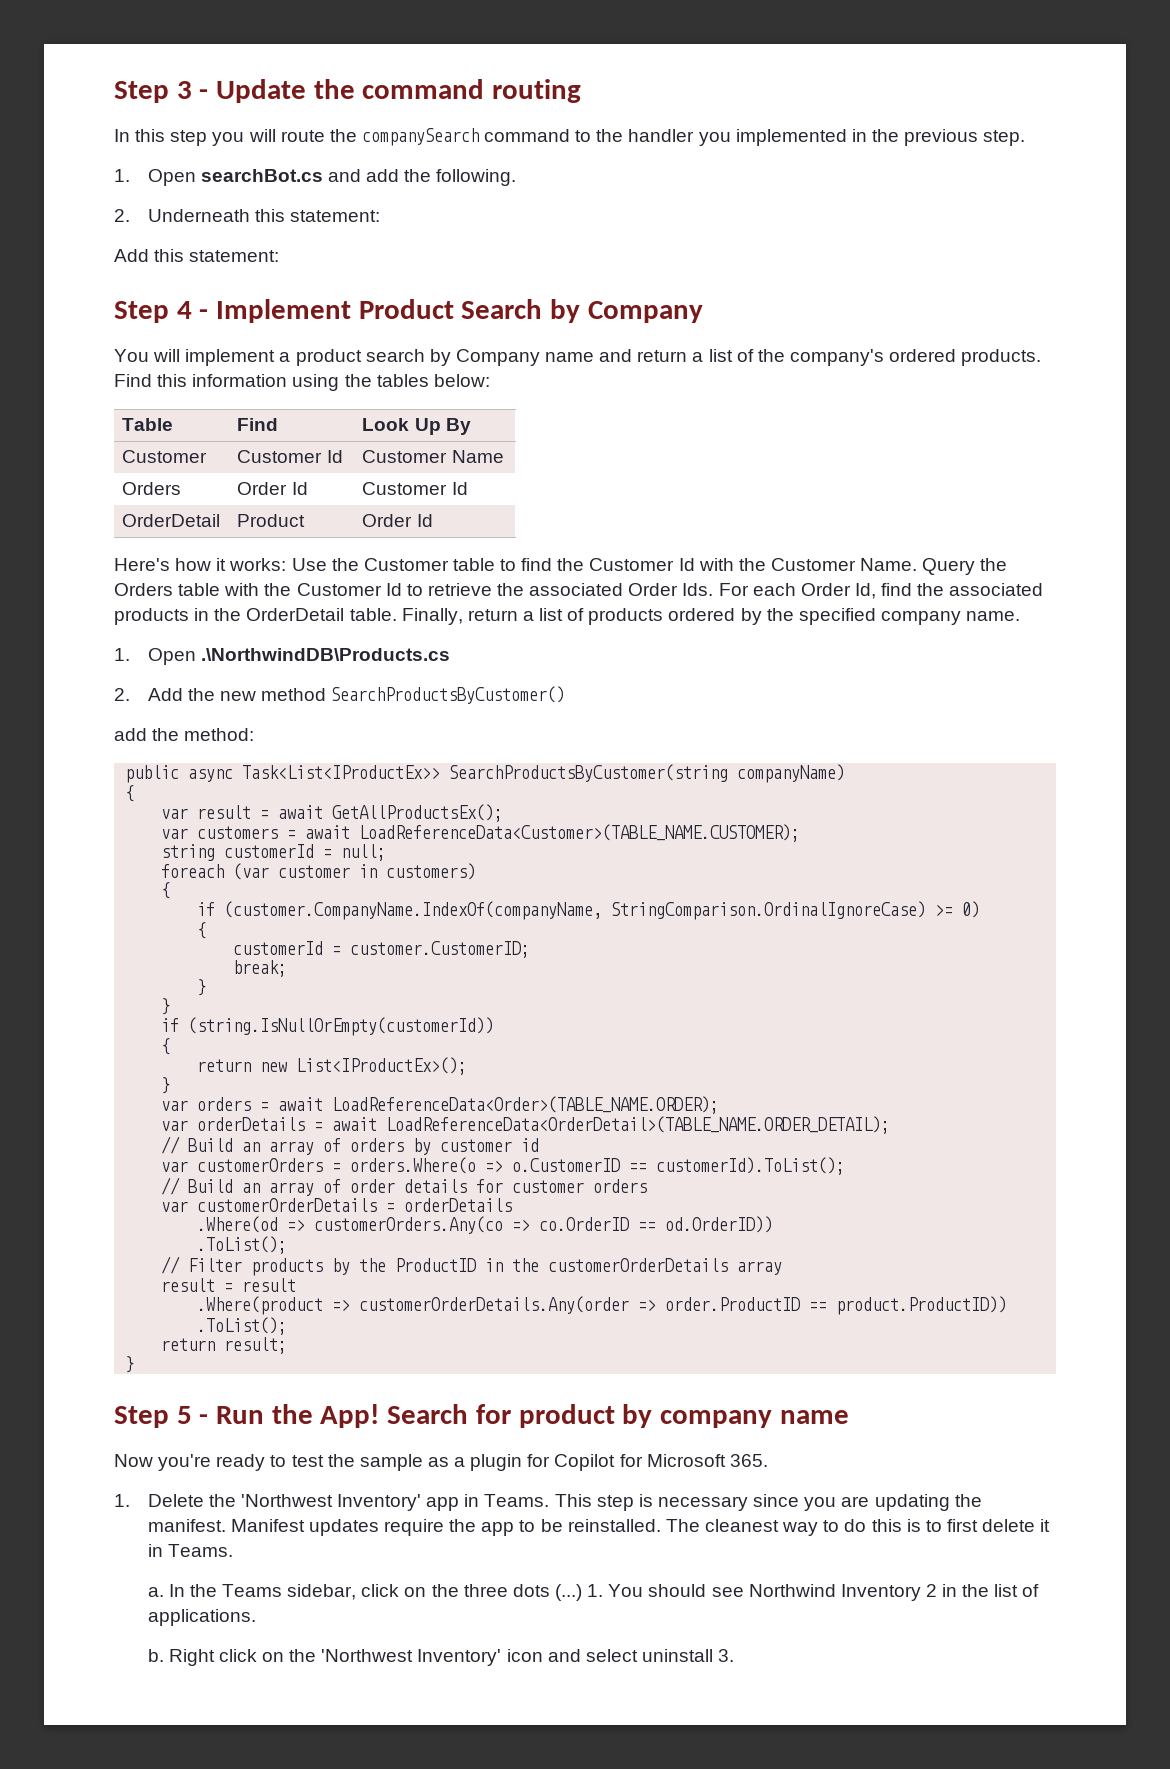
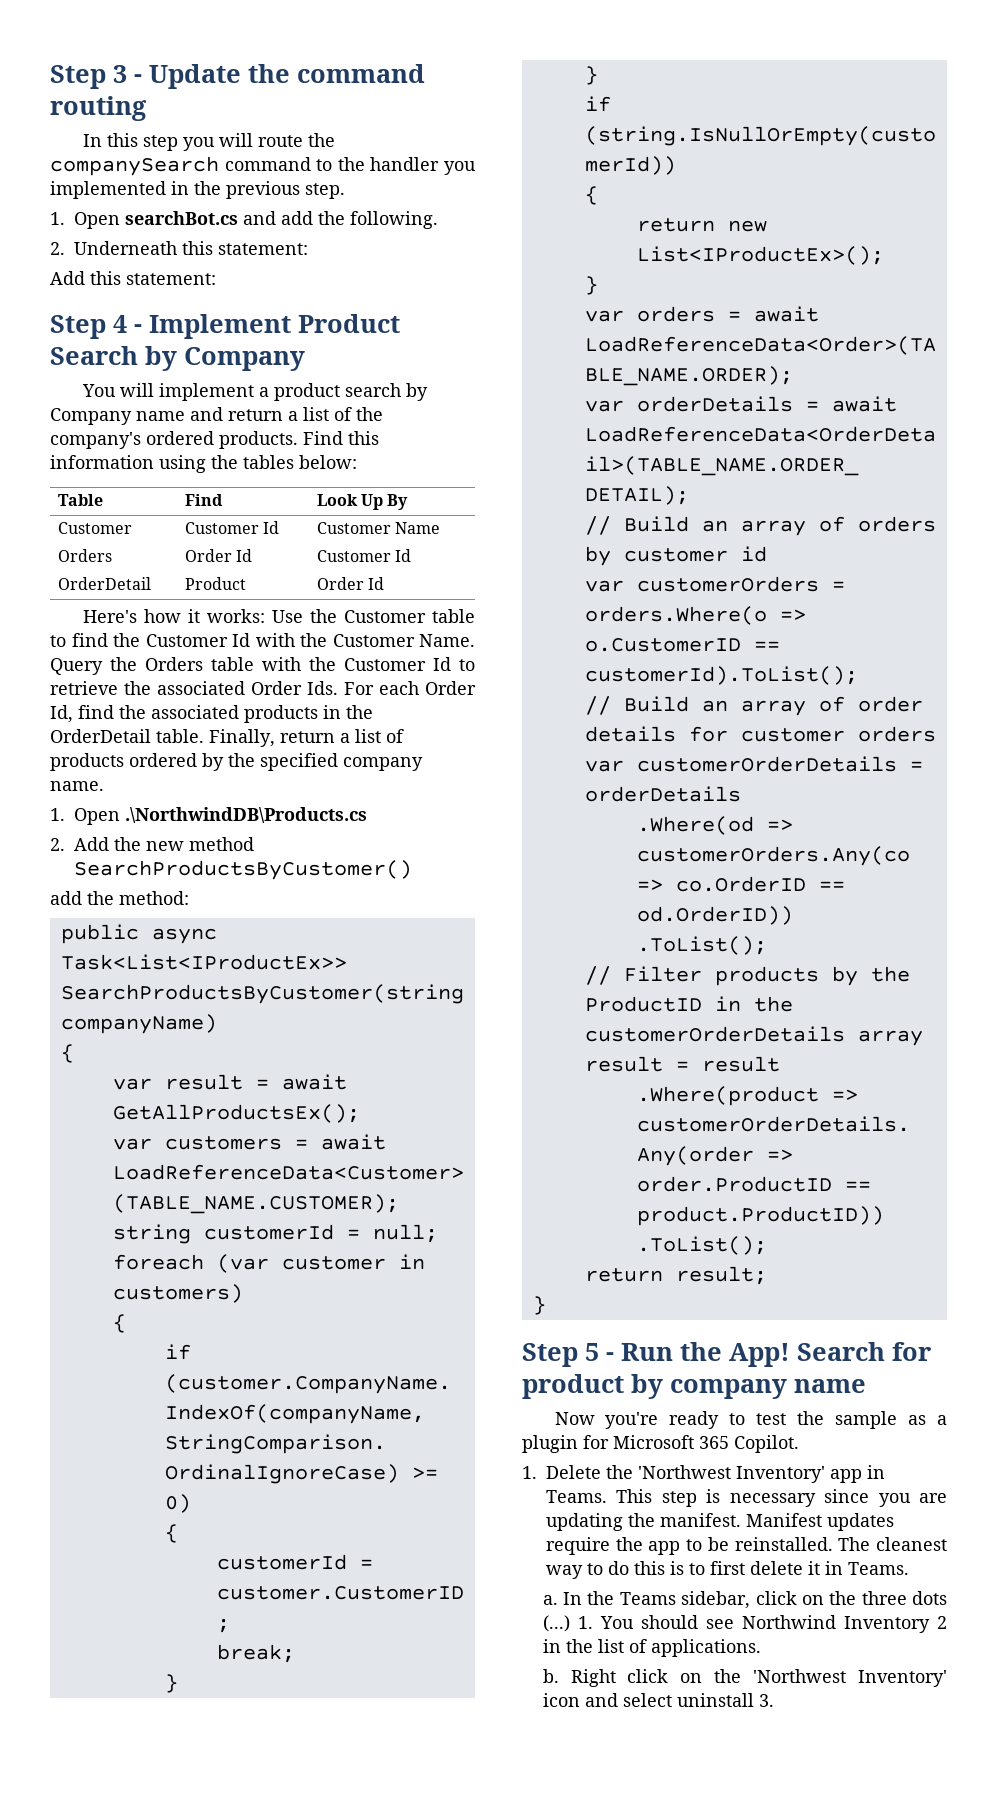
- Now you're ready to test the sample as a plugin for Copilot for Microsoft 365.
+ Now you're ready to test the sample as a plugin for Microsoft 365 Copilot.

